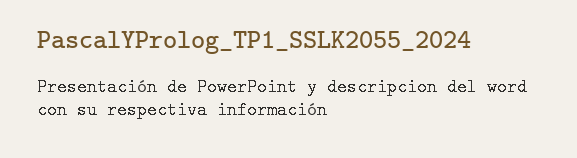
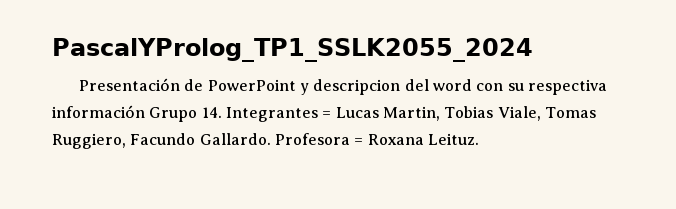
- Presentación de PowerPoint y descripcion del word con su respectiva información
+ Presentación de PowerPoint y descripcion del word con su respectiva información Grupo 14. Integrantes = Lucas Martin, Tobias Viale, Tomas Ruggiero, Facundo Gallardo. Profesora = Roxana Leituz.

